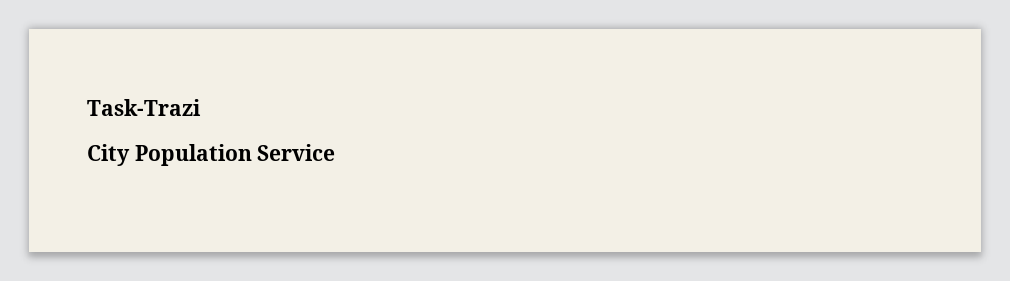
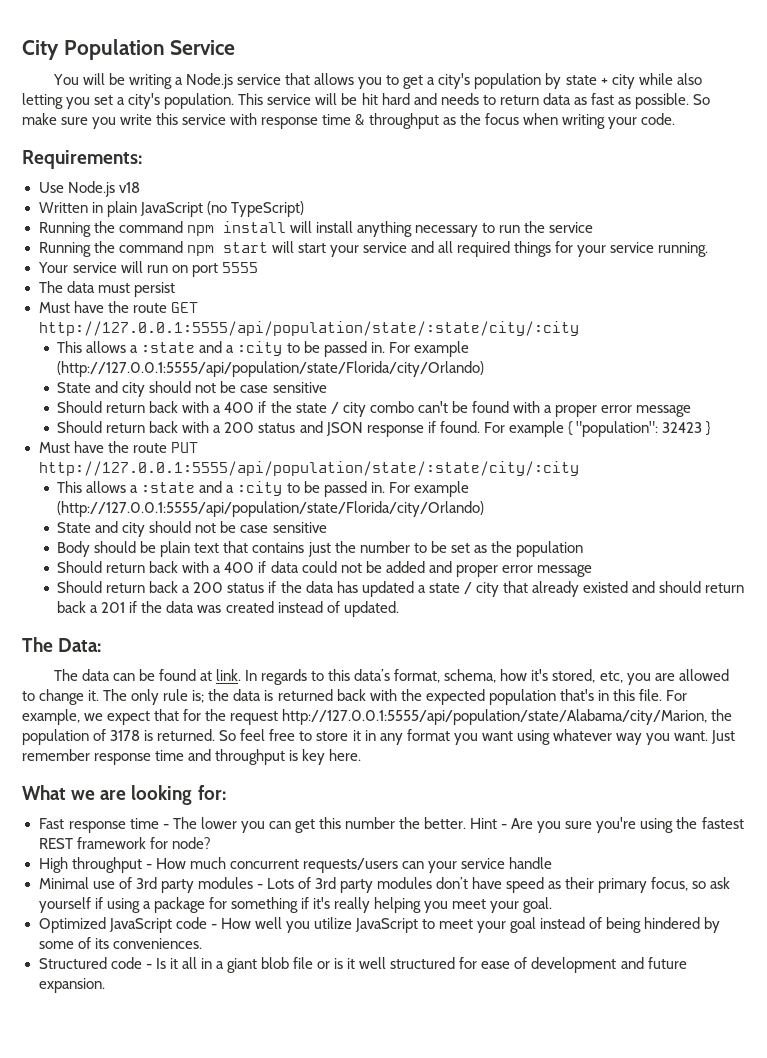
- Task-Trazi
+ You will be writing a Node.js service that allows you to get a city's population by state + city while also letting you set a city's population. This service will be hit hard and needs to return data as fast as possible. So make sure you write this service with response time & throughput as the focus when writing your code.
+ Requirements:
+ Use Node.js v18
+ Written in plain JavaScript (no TypeScript)
+ Running the command npm install will install anything necessary to run the service
+ Running the command npm start will start your service and all required things for your service running.
+ Your service will run on port 5555
+ The data must persist
+ Must have the route GET http://127.0.0.1:5555/api/population/state/:state/city/:city
+ This allows a :state and a :city to be passed in. For example (http://127.0.0.1:5555/api/population/state/Florida/city/Orlando)
+ State and city should not be case sensitive
+ Should return back with a 400 if the state / city combo can't be found with a proper error message
+ Should return back with a 200 status and JSON response if found. For example { "population": 32423 }
+ Must have the route PUT http://127.0.0.1:5555/api/population/state/:state/city/:city
+ This allows a :state and a :city to be passed in. For example (http://127.0.0.1:5555/api/population/state/Florida/city/Orlando)
+ State and city should not be case sensitive
+ Body should be plain text that contains just the number to be set as the population
+ Should return back with a 400 if data could not be added and proper error message
+ Should return back a 200 status if the data has updated a state / city that already existed and should return back a 201 if the data was created instead of updated.
+ The Data:
+ The data can be found at link. In regards to this data’s format, schema, how it's stored, etc, you are allowed to change it. The only rule is; the data is returned back with the expected population that's in this file. For example, we expect that for the request http://127.0.0.1:5555/api/population/state/Alabama/city/Marion, the population of 3178 is returned. So feel free to store it in any format you want using whatever way you want. Just remember response time and throughput is key here.
+ What we are looking for:
+ Fast response time - The lower you can get this number the better. Hint - Are you sure you're using the fastest REST framework for node?
+ High throughput - How much concurrent requests/users can your service handle
+ Minimal use of 3rd party modules - Lots of 3rd party modules don’t have speed as their primary focus, so ask yourself if using a package for something if it's really helping you meet your goal.
+ Optimized JavaScript code - How well you utilize JavaScript to meet your goal instead of being hindered by some of its conveniences.
+ Structured code - Is it all in a giant blob file or is it well structured for ease of development and future expansion.

